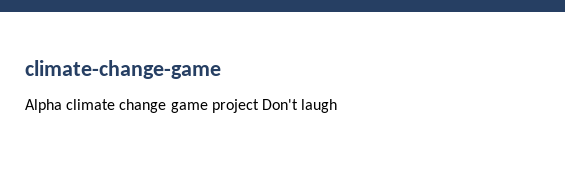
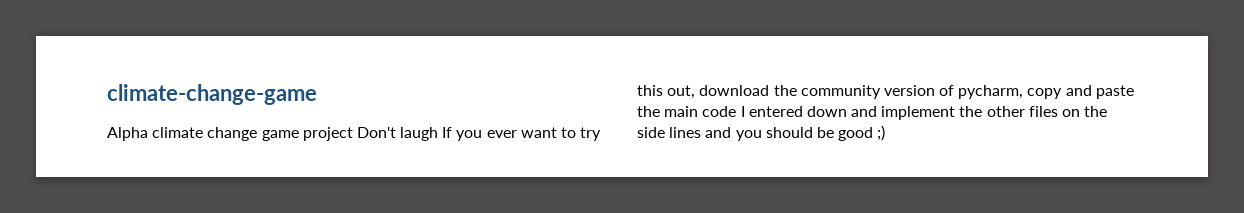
- Alpha climate change game project Don't laugh
+ Alpha climate change game project Don't laugh If you ever want to try this out, download the community version of pycharm, copy and paste the main code I entered down and implement the other files on the side lines and you should be good ;)

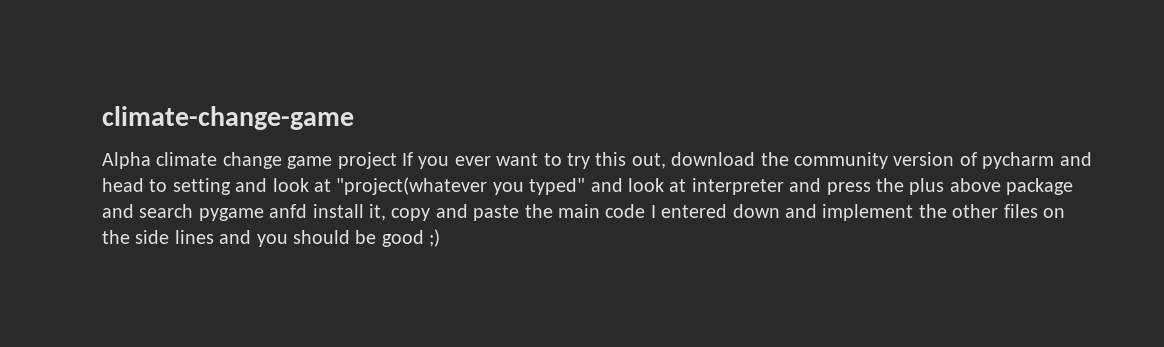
- Alpha climate change game project Don't laugh If you ever want to try this out, download the community version of pycharm, copy and paste the main code I entered down and implement the other files on the side lines and you should be good ;)
+ Alpha climate change game project If you ever want to try this out, download the community version of pycharm and head to setting and look at "project(whatever you typed" and look at interpreter and press the plus above package and search pygame anfd install it, copy and paste the main code I entered down and implement the other files on the side lines and you should be good ;)

